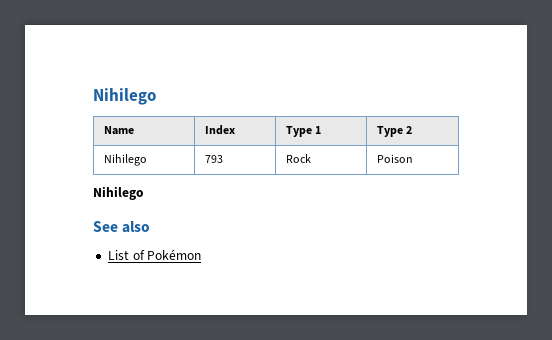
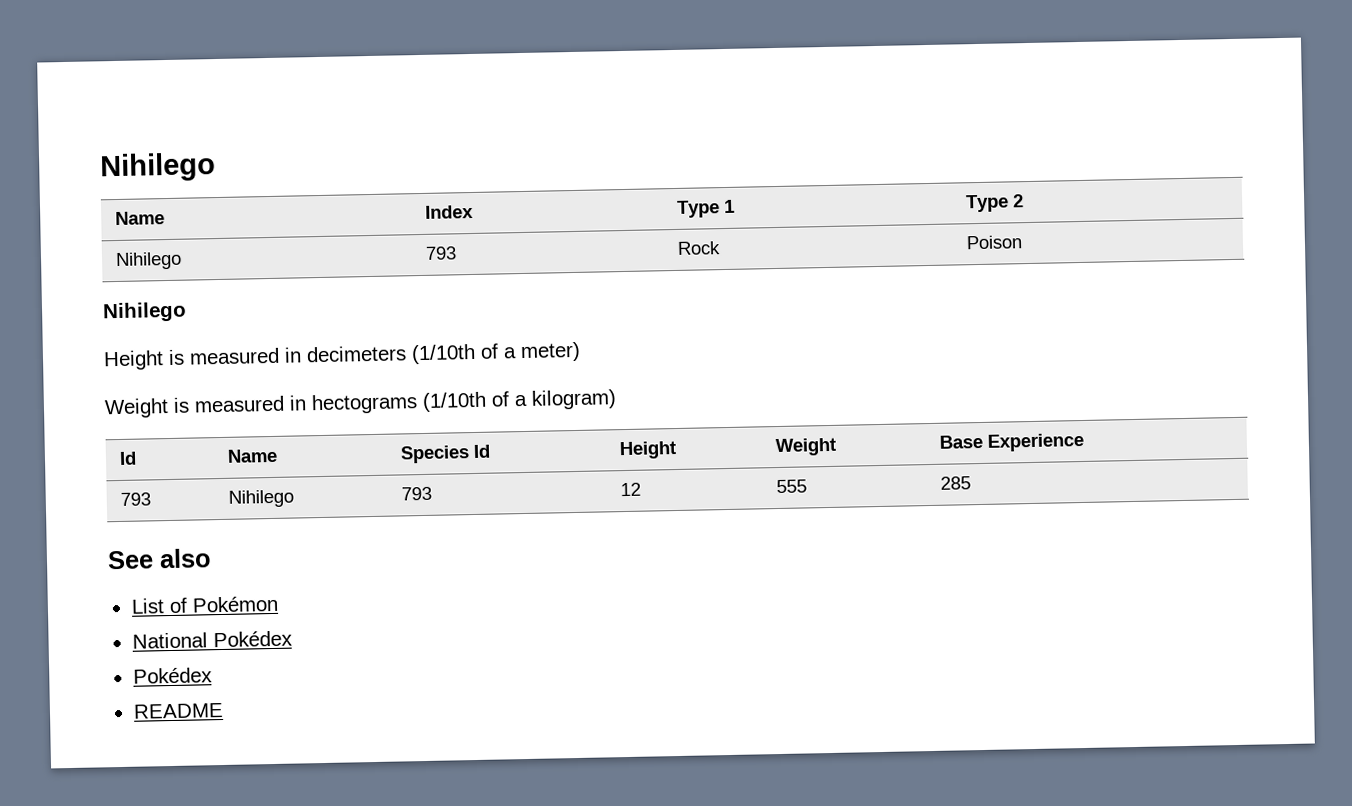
+ Height is measured in decimeters (1/10th of a meter)
+ Weight is measured in hectograms (1/10th of a kilogram)
+ Id | Name | Species Id | Height | Weight | Base Experience
+ 793 | Nihilego | 793 | 12 | 555 | 285
+ National Pokédex
+ Pokédex
+ README

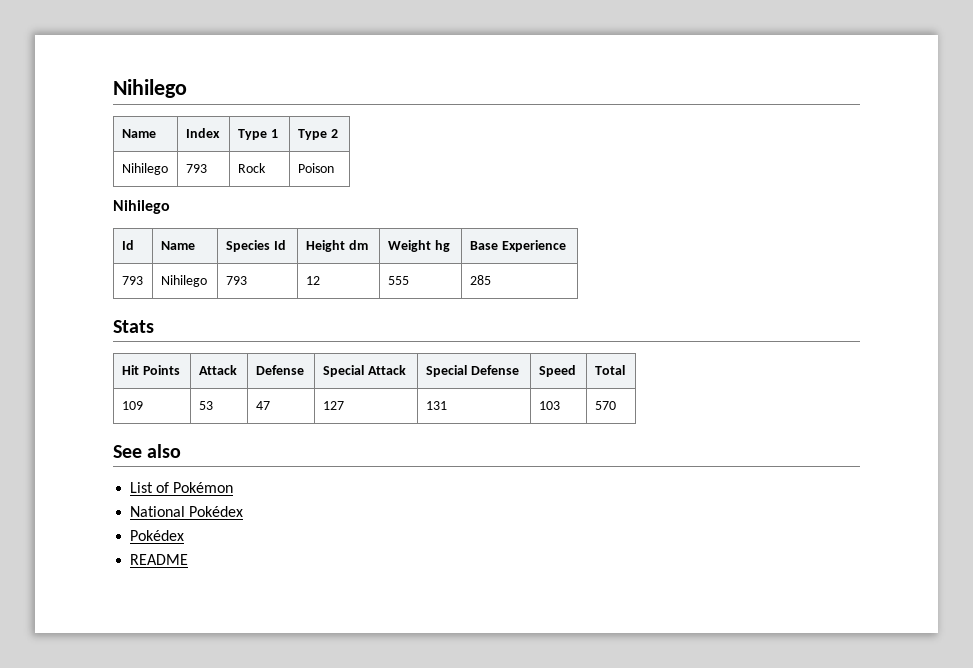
- Height is measured in decimeters (1/10th of a meter)
- Weight is measured in hectograms (1/10th of a kilogram)
- Id | Name | Species Id | Height | Weight | Base Experience
+ Id | Name | Species Id | Height dm | Weight hg | Base Experience
+ Stats
+ Hit Points | Attack | Defense | Special Attack | Special Defense | Speed | Total
+ 109 | 53 | 47 | 127 | 131 | 103 | 570

